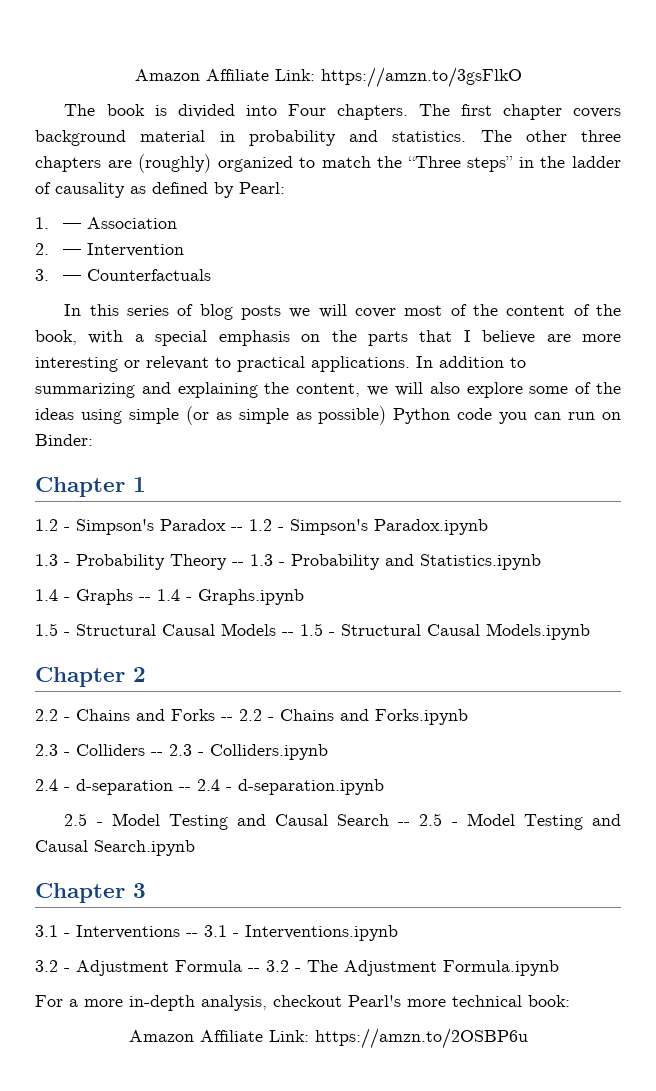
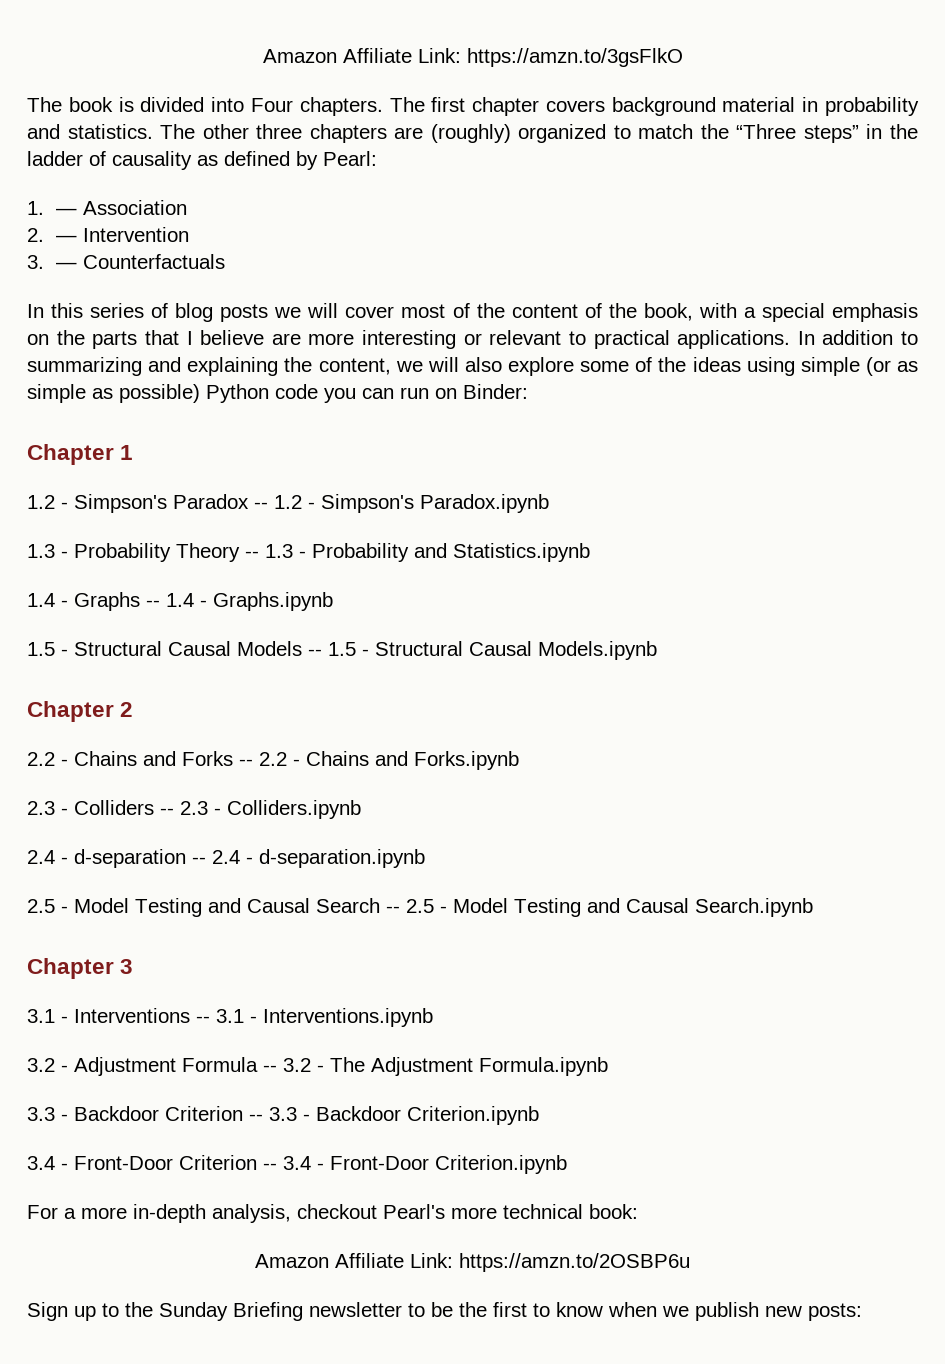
+ 3.3 - Backdoor Criterion -- 3.3 - Backdoor Criterion.ipynb
+ 3.4 - Front-Door Criterion -- 3.4 - Front-Door Criterion.ipynb
+ Sign up to the Sunday Briefing newsletter to be the first to know when we publish new posts:

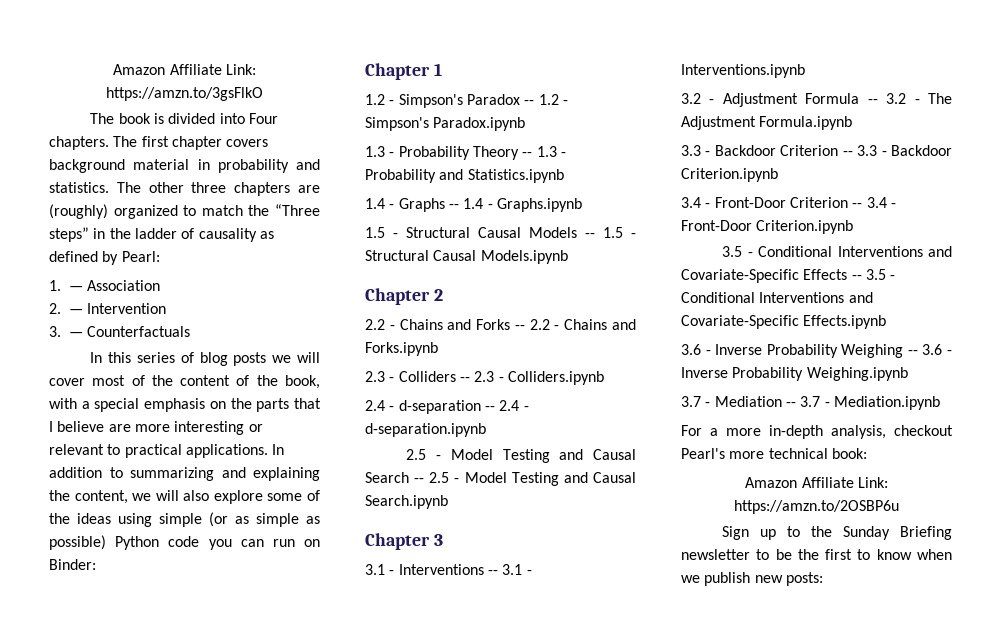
+ 3.5 - Conditional Interventions and Covariate-Specific Effects -- 3.5 - Conditional Interventions and Covariate-Specific Effects.ipynb
+ 3.6 - Inverse Probability Weighing -- 3.6 - Inverse Probability Weighing.ipynb
+ 3.7 - Mediation -- 3.7 - Mediation.ipynb

